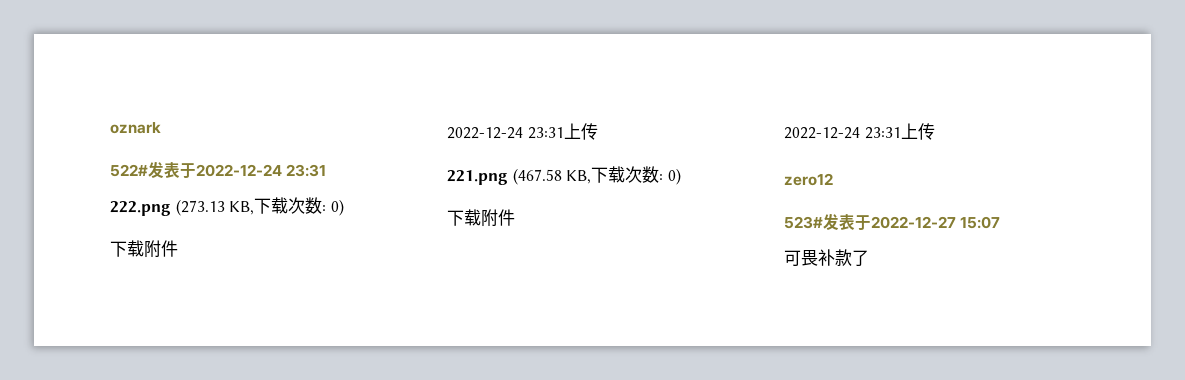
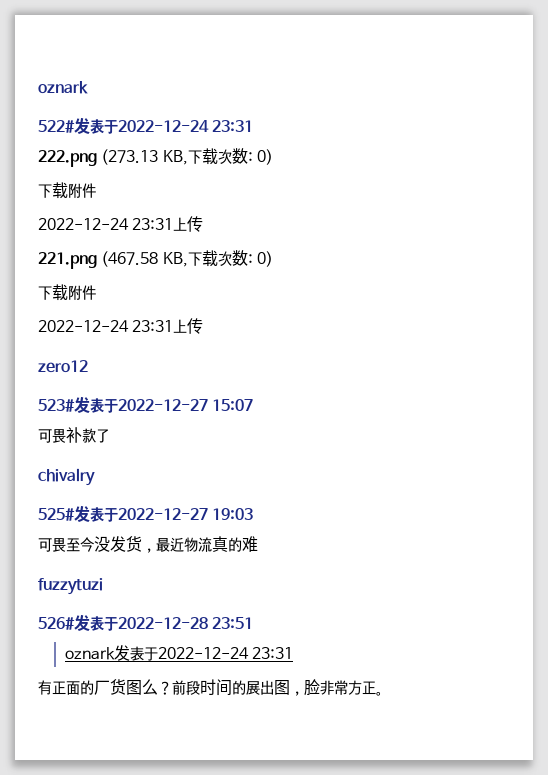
+ chivalry
+ 525#发表于2022-12-27 19:03
+ 可畏至今没发货，最近物流真的难
+ fuzzytuzi
+ 526#发表于2022-12-28 23:51
+ oznark发表于2022-12-24 23:31
+ 有正面的厂货图么？前段时间的展出图，脸非常方正。

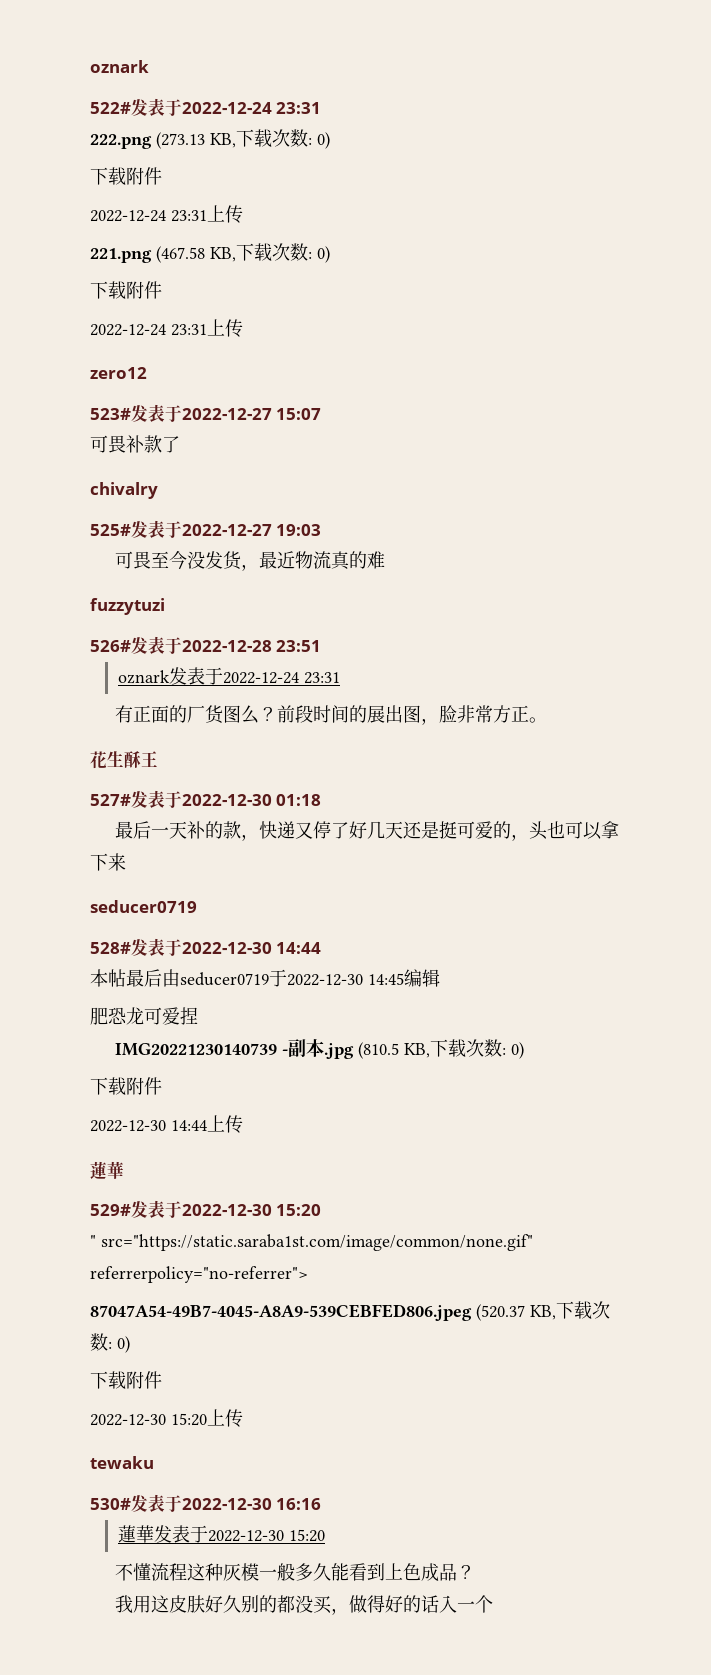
+ 花生酥王
+ 527#发表于2022-12-30 01:18
+ 最后一天补的款，快递又停了好几天还是挺可爱的，头也可以拿下来
+ seducer0719
+ 528#发表于2022-12-30 14:44
+ 本帖最后由seducer0719于2022-12-30 14:45编辑
+ 肥恐龙可爱捏
+ IMG20221230140739 -副本.jpg (810.5 KB,下载次数: 0)
+ 下载附件
+ 2022-12-30 14:44上传
+ 蓮華
+ 529#发表于2022-12-30 15:20
+ " src="https://static.saraba1st.com/image/common/none.gif" referrerpolicy="no-referrer">
+ 87047A54-49B7-4045-A8A9-539CEBFED806.jpeg (520.37 KB,下载次数: 0)
+ 下载附件
+ 2022-12-30 15:20上传
+ tewaku
+ 530#发表于2022-12-30 16:16
+ 蓮華发表于2022-12-30 15:20
+ 不懂流程这种灰模一般多久能看到上色成品？
+ 我用这皮肤好久别的都没买，做得好的话入一个

